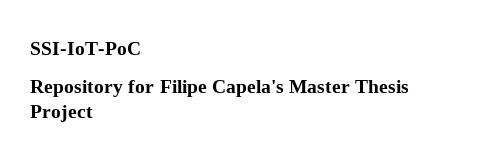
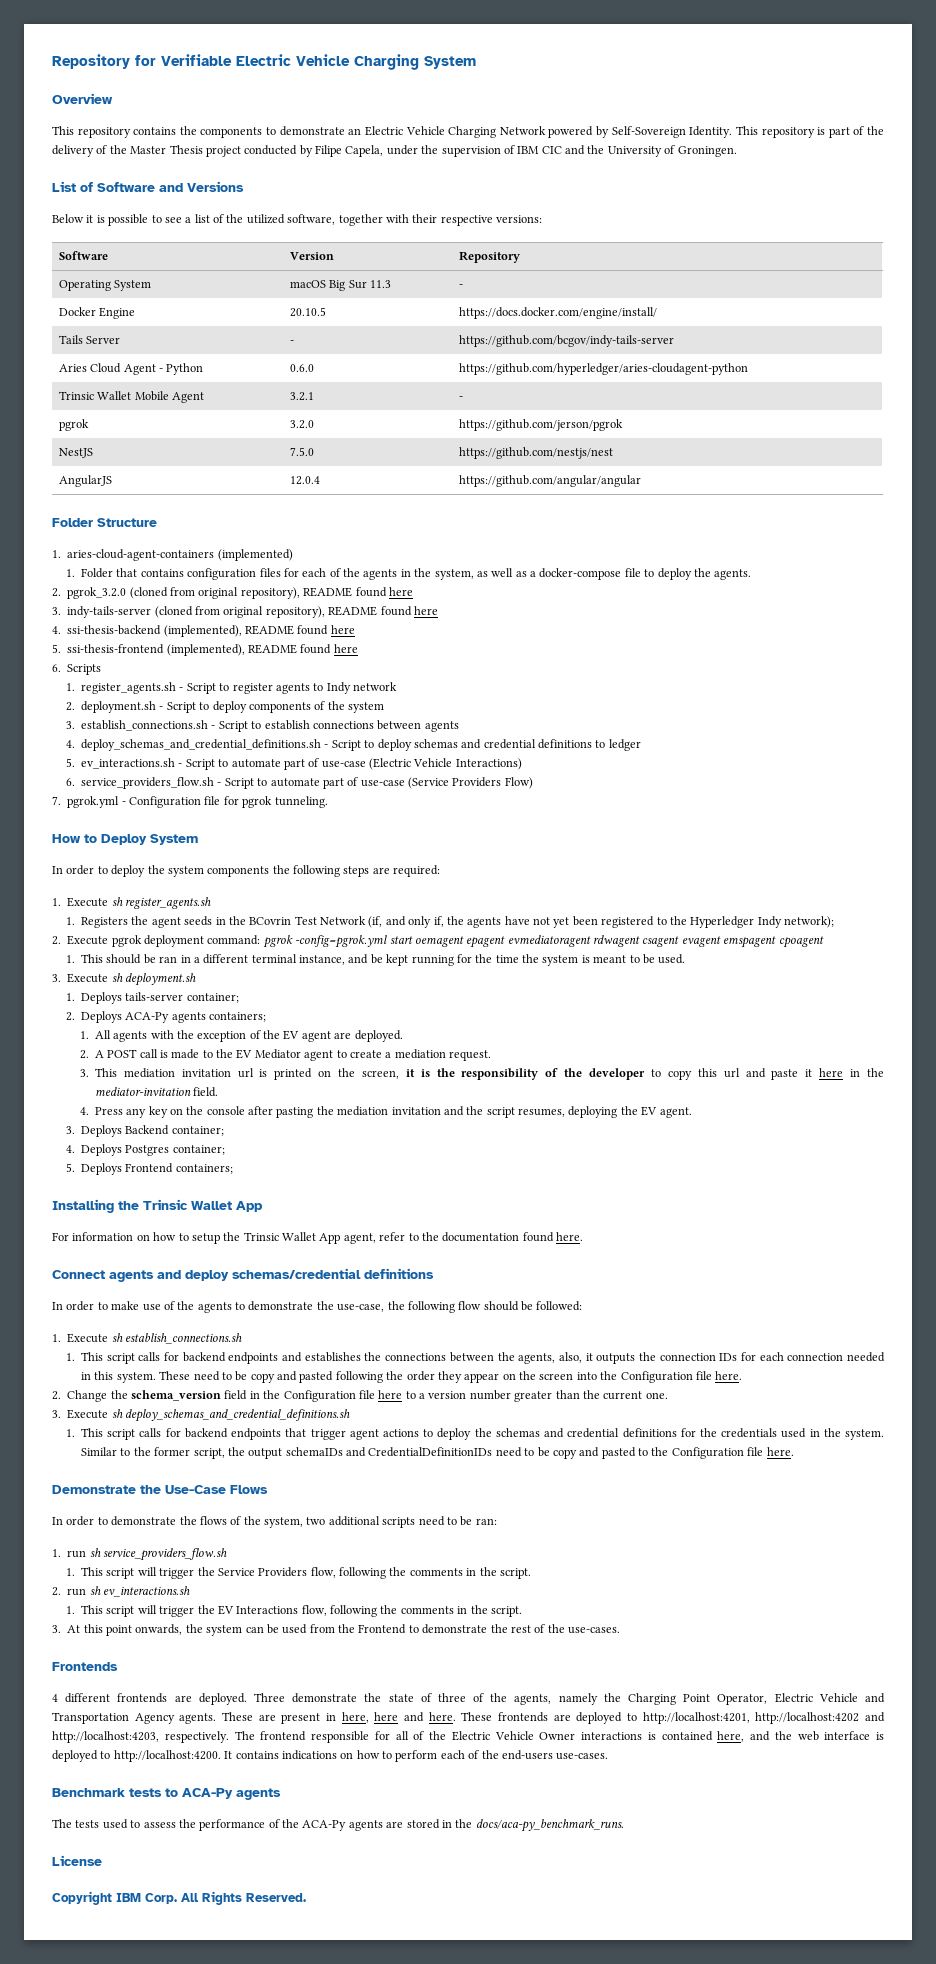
- SSI-IoT-PoC
- Repository for Filipe Capela's Master Thesis Project
+ Repository for Verifiable Electric Vehicle Charging System
+ Overview
+ This repository contains the components to demonstrate an Electric Vehicle Charging Network powered by Self-Sovereign Identity. This repository is part of the delivery of the Master Thesis project conducted by Filipe Capela, under the supervision of IBM CIC and the University of Groningen.
+ List of Software and Versions
+ Below it is possible to see a list of the utilized software, together with their respective versions:
+ Software | Version | Repository
+ Operating System | macOS Big Sur 11.3 | -
+ Docker Engine | 20.10.5 | https://docs.docker.com/engine/install/
+ Tails Server | - | https://github.com/bcgov/indy-tails-server
+ Aries Cloud Agent - Python | 0.6.0 | https://github.com/hyperledger/aries-cloudagent-python
+ Trinsic Wallet Mobile Agent | 3.2.1 | -
+ pgrok | 3.2.0 | https://github.com/jerson/pgrok
+ NestJS | 7.5.0 | https://github.com/nestjs/nest
+ AngularJS | 12.0.4 | https://github.com/angular/angular
+ Folder Structure
+ 1. aries-cloud-agent-containers (implemented)
+ 1. Folder that contains configuration files for each of the agents in the system, as well as a docker-compose file to deploy the agents.
+ 2. pgrok_3.2.0 (cloned from original repository), README found here
+ 3. indy-tails-server (cloned from original repository), README found here
+ 4. ssi-thesis-backend (implemented), README found here
+ 5. ssi-thesis-frontend (implemented), README found here
+ 6. Scripts
+ 1. register_agents.sh - Script to register agents to Indy network
+ 2. deployment.sh - Script to deploy components of the system
+ 3. establish_connections.sh - Script to establish connections between agents
+ 4. deploy_schemas_and_credential_definitions.sh - Script to deploy schemas and credential definitions to ledger
+ 5. ev_interactions.sh - Script to automate part of use-case (Electric Vehicle Interactions)
+ 6. service_providers_flow.sh - Script to automate part of use-case (Service Providers Flow)
+ 7. pgrok.yml - Configuration file for pgrok tunneling.
+ How to Deploy System
+ In order to deploy the system components the following steps are required:
+ 1. Execute sh register_agents.sh
+ 1. Registers the agent seeds in the BCovrin Test Network (if, and only if, the agents have not yet been registered to the Hyperledger Indy network);
+ 2. Execute pgrok deployment command: pgrok -config=pgrok.yml start oemagent epagent evmediatoragent rdwagent csagent evagent emspagent cpoagent
+ 1. This should be ran in a different terminal instance, and be kept running for the time the system is meant to be used.
+ 3. Execute sh deployment.sh
+ 1. Deploys tails-server container;
+ 2. Deploys ACA-Py agents containers;
+ 1. All agents with the exception of the EV agent are deployed.
+ 2. A POST call is made to the EV Mediator agent to create a mediation request.
+ 3. This mediation invitation url is printed on the screen, it is the responsibility of the developer to copy this url and paste it here in the mediator-invitation field.
+ 4. Press any key on the console after pasting the mediation invitation and the script resumes, deploying the EV agent.
+ 3. Deploys Backend container;
+ 4. Deploys Postgres container;
+ 5. Deploys Frontend containers;
+ Installing the Trinsic Wallet App
+ For information on how to setup the Trinsic Wallet App agent, refer to the documentation found here.
+ Connect agents and deploy schemas/credential definitions
+ In order to make use of the agents to demonstrate the use-case, the following flow should be followed:
+ 1. Execute sh establish_connections.sh
+ 1. This script calls for backend endpoints and establishes the connections between the agents, also, it outputs the connection IDs for each connection needed in this system. These need to be copy and pasted following the order they appear on the screen into the Configuration file here.
+ 2. Change the schema_version field in the Configuration file here to a version number greater than the current one.
+ 3. Execute sh deploy_schemas_and_credential_definitions.sh
+ 1. This script calls for backend endpoints that trigger agent actions to deploy the schemas and credential definitions for the credentials used in the system. Similar to the former script, the output schemaIDs and CredentialDefinitionIDs need to be copy and pasted to the Configuration file here.
+ Demonstrate the Use-Case Flows
+ In order to demonstrate the flows of the system, two additional scripts need to be ran:
+ 1. run sh service_providers_flow.sh
+ 1. This script will trigger the Service Providers flow, following the comments in the script.
+ 2. run sh ev_interactions.sh
+ 1. This script will trigger the EV Interactions flow, following the comments in the script.
+ 3. At this point onwards, the system can be used from the Frontend to demonstrate the rest of the use-cases.
+ Frontends
+ 4 different frontends are deployed. Three demonstrate the state of three of the agents, namely the Charging Point Operator, Electric Vehicle and Transportation Agency agents. These are present in here, here and here. These frontends are deployed to http://localhost:4201, http://localhost:4202 and http://localhost:4203, respectively. The frontend responsible for all of the Electric Vehicle Owner interactions is contained here, and the web interface is deployed to http://localhost:4200. It contains indications on how to perform each of the end-users use-cases.
+ Benchmark tests to ACA-Py agents
+ The tests used to assess the performance of the ACA-Py agents are stored in the docs/aca-py_benchmark_runs.
+ License
+ Copyright IBM Corp. All Rights Reserved.

